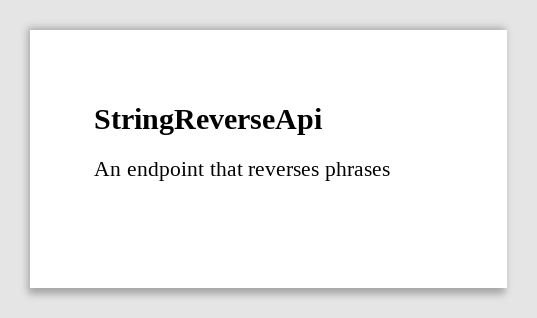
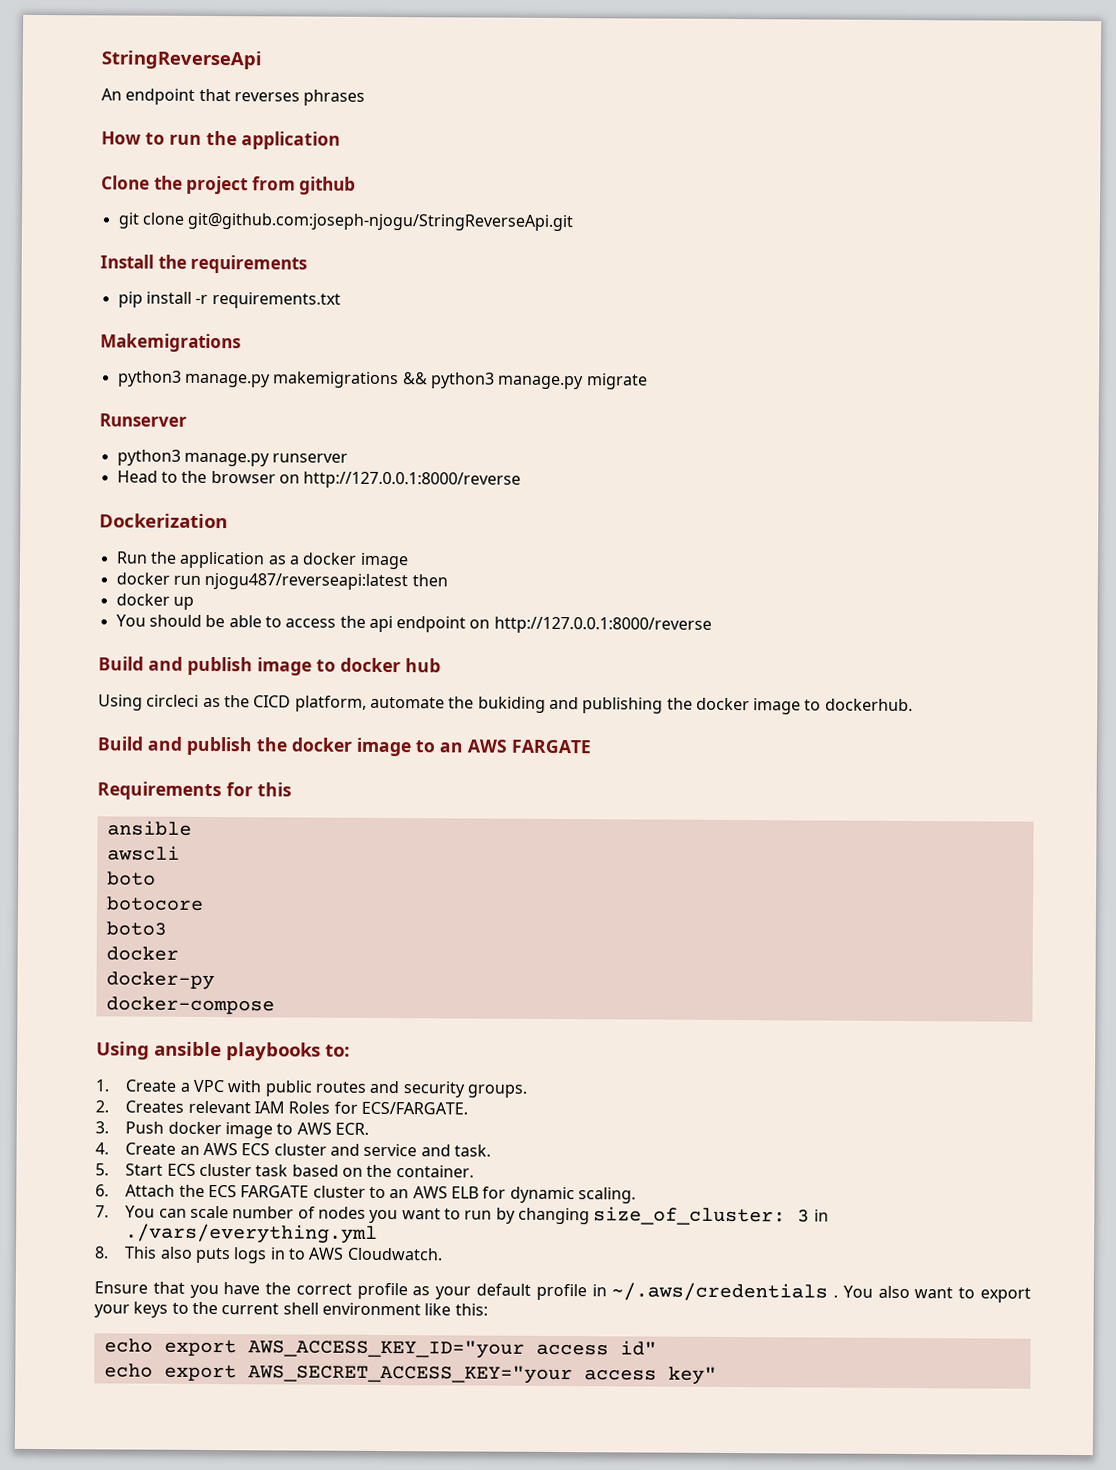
+ How to run the application
+ Clone the project from github
+ git clone git@github.com:joseph-njogu/StringReverseApi.git
+ Install the requirements
+ pip install -r requirements.txt
+ Makemigrations
+ python3 manage.py makemigrations && python3 manage.py migrate
+ Runserver
+ python3 manage.py runserver
+ Head to the browser on http://127.0.0.1:8000/reverse
+ Dockerization
+ Run the application as a docker image
+ docker run njogu487/reverseapi:latest then
+ docker up
+ You should be able to access the api endpoint on http://127.0.0.1:8000/reverse
+ Build and publish image to docker hub
+ Using circleci as the CICD platform, automate the bukiding and publishing the docker image to dockerhub.
+ Build and publish the docker image to an AWS FARGATE
+ Requirements for this
+ ansible
+ awscli
+ boto
+ botocore
+ boto3
+ docker
+ docker-py
+ docker-compose
+ Using ansible playbooks to:
+ 1. Create a VPC with public routes and security groups.
+ 2. Creates relevant IAM Roles for ECS/FARGATE.
+ 3. Push docker image to AWS ECR.
+ 4. Create an AWS ECS cluster and service and task.
+ 5. Start ECS cluster task based on the container.
+ 6. Attach the ECS FARGATE cluster to an AWS ELB for dynamic scaling.
+ 7. You can scale number of nodes you want to run by changing size_of_cluster: 3 in ./vars/everything.yml
+ 8. This also puts logs in to AWS Cloudwatch.
+ Ensure that you have the correct profile as your default profile in ~/.aws/credentials . You also want to export your keys to the current shell environment like this:
+ echo export AWS_ACCESS_KEY_ID="your access id"
+ echo export AWS_SECRET_ACCESS_KEY="your access key"

